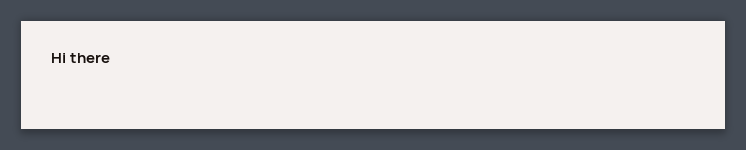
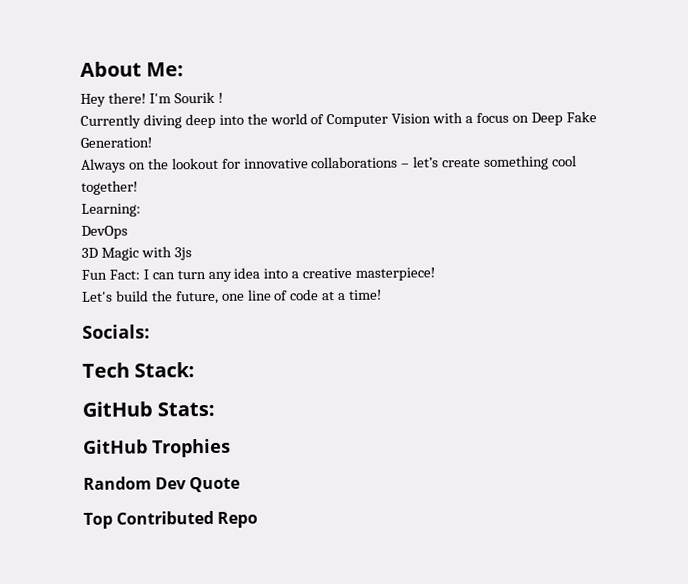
- Hi there
+ About Me:
+ Hey there! I'm Sourik !
+ Currently diving deep into the world of Computer Vision with a focus on Deep Fake Generation!
+ Always on the lookout for innovative collaborations – let’s create something cool together!
+ Learning:
+ DevOps
+ 3D Magic with 3js
+ Fun Fact: I can turn any idea into a creative masterpiece!
+ Let's build the future, one line of code at a time!
+ Socials:
+ Tech Stack:
+ GitHub Stats:
+ GitHub Trophies
+ Random Dev Quote
+ Top Contributed Repo

